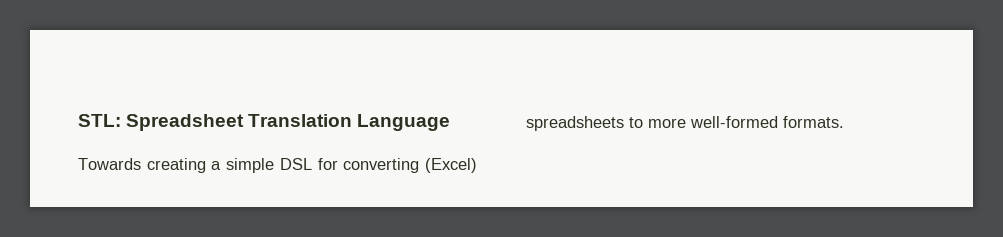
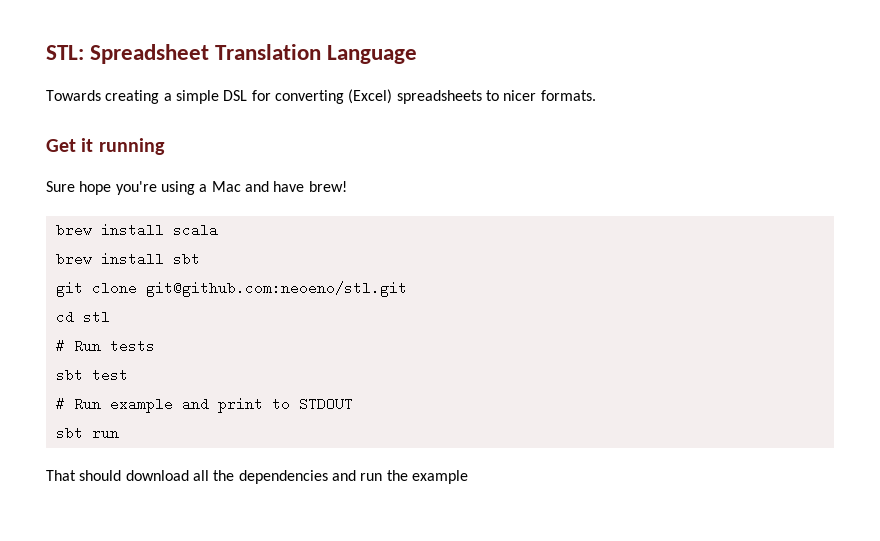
- Towards creating a simple DSL for converting (Excel) spreadsheets to more well-formed formats.
+ Towards creating a simple DSL for converting (Excel) spreadsheets to nicer formats.
+ Get it running
+ Sure hope you're using a Mac and have brew!
+ brew install scala
+ brew install sbt
+ git clone git@github.com:neoeno/stl.git
+ cd stl
+ # Run tests
+ sbt test
+ # Run example and print to STDOUT
+ sbt run
+ That should download all the dependencies and run the example

